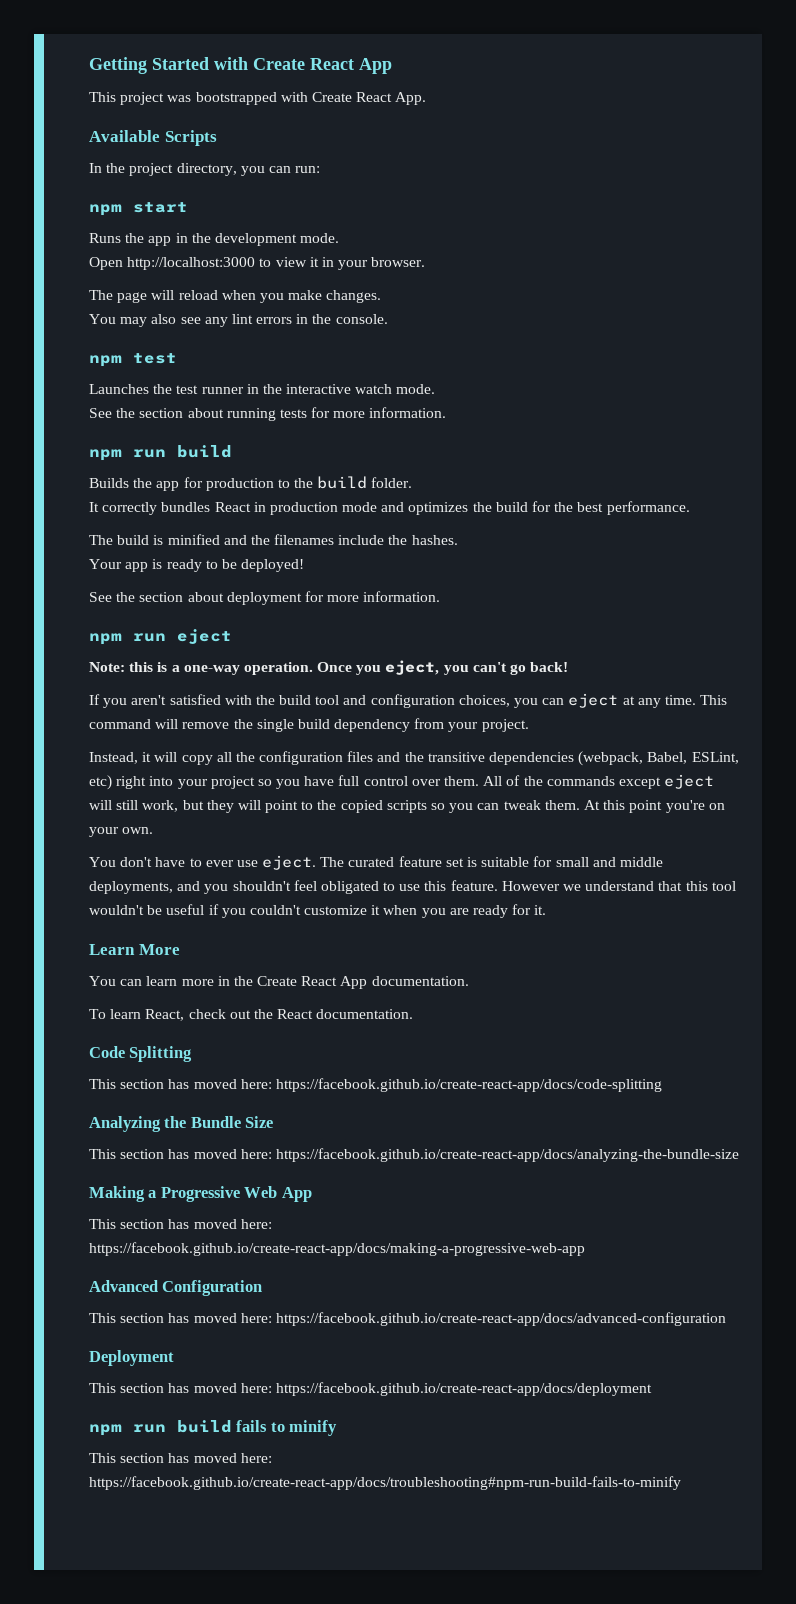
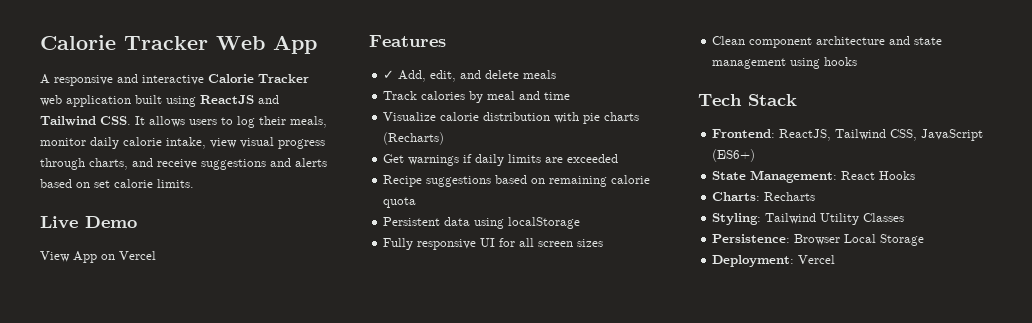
- Getting Started with Create React App
- This project was bootstrapped with Create React App.
- Available Scripts
- In the project directory, you can run:
- npm start
- Runs the app in the development mode.
- Open http://localhost:3000 to view it in your browser.
- The page will reload when you make changes.
- You may also see any lint errors in the console.
- npm test
- Launches the test runner in the interactive watch mode.
- See the section about running tests for more information.
- npm run build
- Builds the app for production to the build folder.
- It correctly bundles React in production mode and optimizes the build for the best performance.
- The build is minified and the filenames include the hashes.
- Your app is ready to be deployed!
- See the section about deployment for more information.
- npm run eject
- Note: this is a one-way operation. Once you eject, you can't go back!
- If you aren't satisfied with the build tool and configuration choices, you can eject at any time. This command will remove the single build dependency from your project.
- Instead, it will copy all the configuration files and the transitive dependencies (webpack, Babel, ESLint, etc) right into your project so you have full control over them. All of the commands except eject will still work, but they will point to the copied scripts so you can tweak them. At this point you're on your own.
- You don't have to ever use eject. The curated feature set is suitable for small and middle deployments, and you shouldn't feel obligated to use this feature. However we understand that this tool wouldn't be useful if you couldn't customize it when you are ready for it.
- Learn More
- You can learn more in the Create React App documentation.
- To learn React, check out the React documentation.
- Code Splitting
- This section has moved here: https://facebook.github.io/create-react-app/docs/code-splitting
- Analyzing the Bundle Size
- This section has moved here: https://facebook.github.io/create-react-app/docs/analyzing-the-bundle-size
- Making a Progressive Web App
- This section has moved here: https://facebook.github.io/create-react-app/docs/making-a-progressive-web-app
- Advanced Configuration
- This section has moved here: https://facebook.github.io/create-react-app/docs/advanced-configuration
- Deployment
- This section has moved here: https://facebook.github.io/create-react-app/docs/deployment
- npm run build fails to minify
- This section has moved here: https://facebook.github.io/create-react-app/docs/troubleshooting#npm-run-build-fails-to-minify
+ Calorie Tracker Web App
+ A responsive and interactive Calorie Tracker web application built using ReactJS and Tailwind CSS. It allows users to log their meals, monitor daily calorie intake, view visual progress through charts, and receive suggestions and alerts based on set calorie limits.
+ Live Demo
+ View App on Vercel
+ Features
+ ✓ Add, edit, and delete meals
+ Track calories by meal and time
+ Visualize calorie distribution with pie charts (Recharts)
+ Get warnings if daily limits are exceeded
+ Recipe suggestions based on remaining calorie quota
+ Persistent data using localStorage
+ Fully responsive UI for all screen sizes
+ Clean component architecture and state management using hooks
+ Tech Stack
+ Frontend: ReactJS, Tailwind CSS, JavaScript (ES6+)
+ State Management: React Hooks
+ Charts: Recharts
+ Styling: Tailwind Utility Classes
+ Persistence: Browser Local Storage
+ Deployment: Vercel

